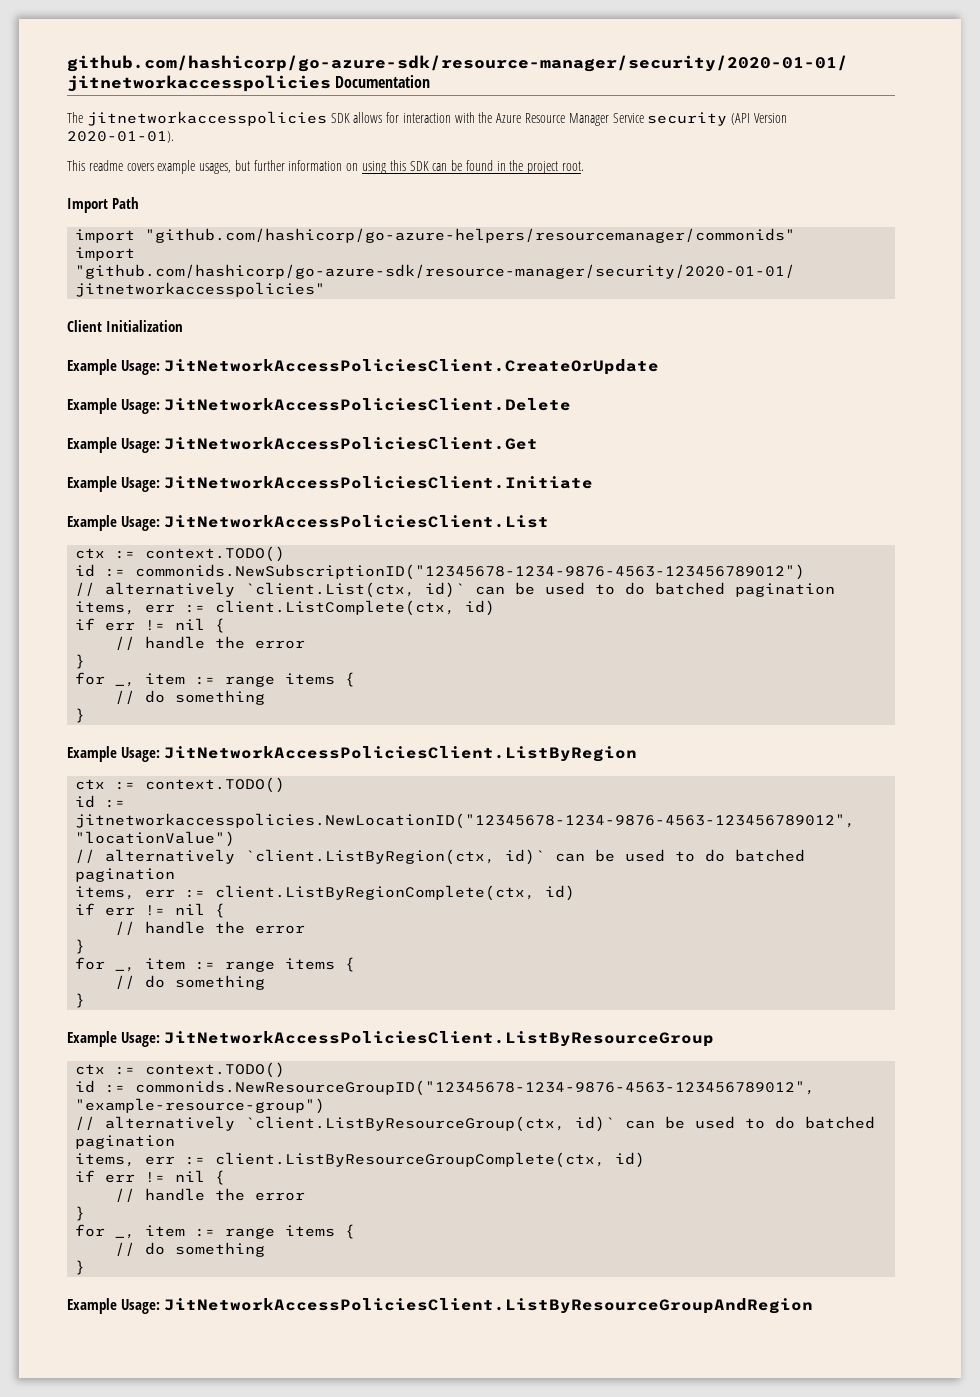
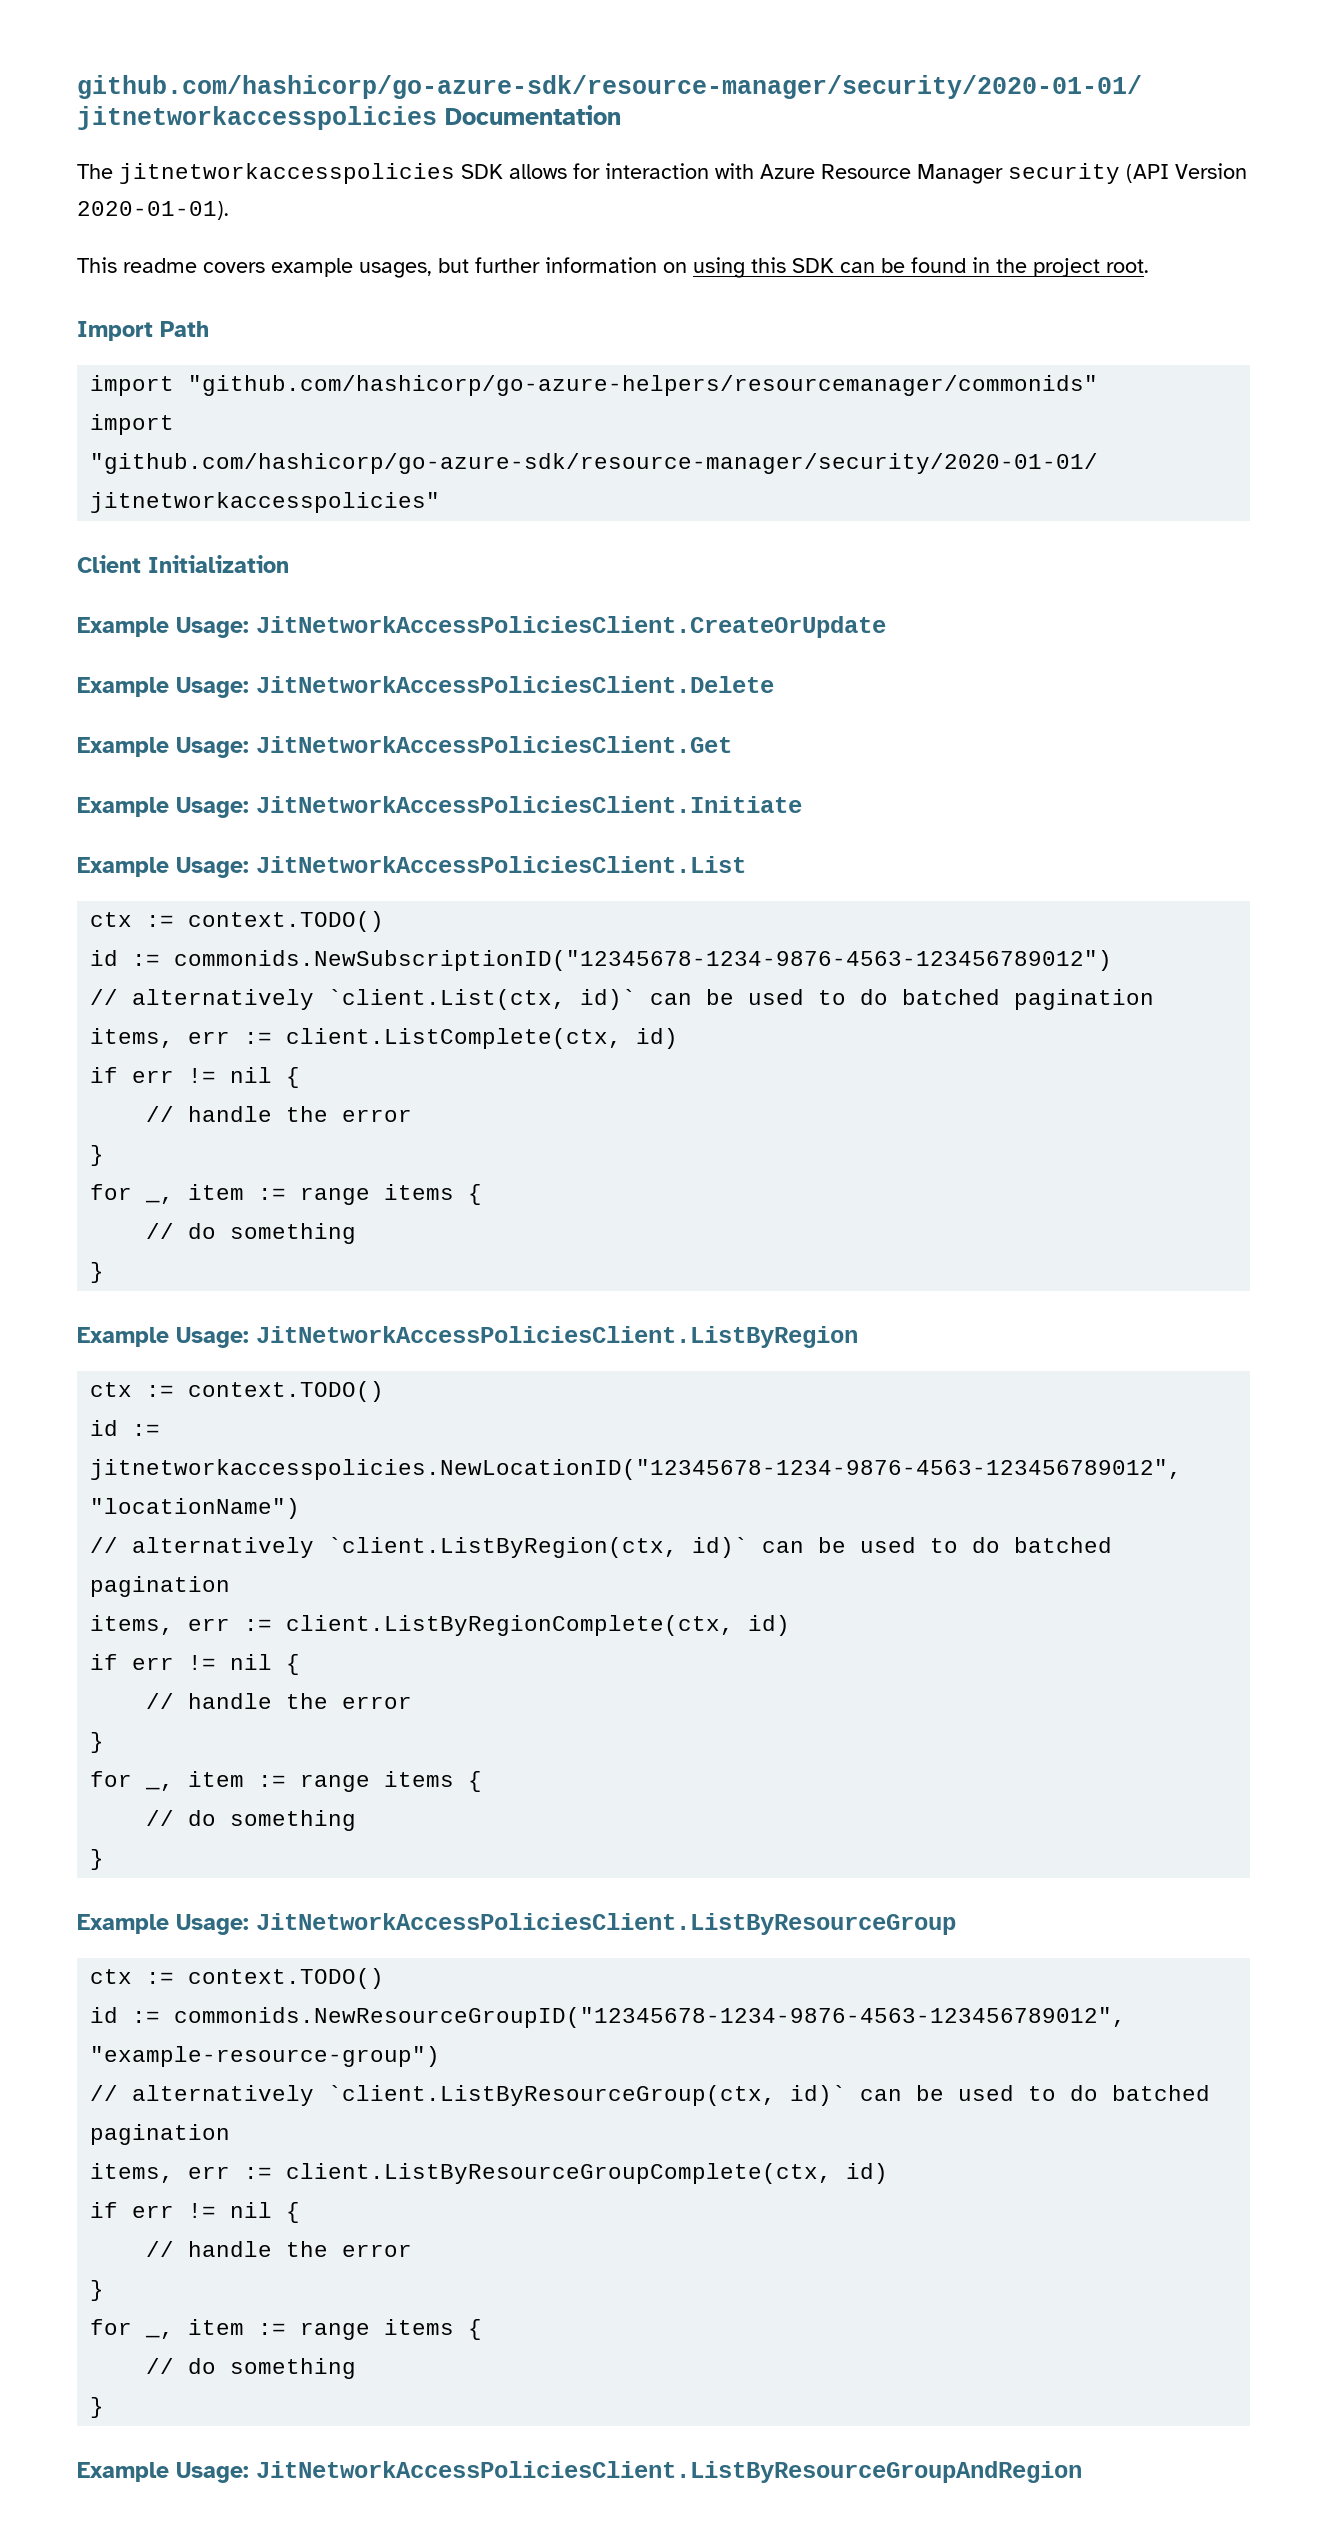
- The jitnetworkaccesspolicies SDK allows for interaction with the Azure Resource Manager Service security (API Version 2020-01-01).
+ The jitnetworkaccesspolicies SDK allows for interaction with Azure Resource Manager security (API Version 2020-01-01).
- id := jitnetworkaccesspolicies.NewLocationID("12345678-1234-9876-4563-123456789012", "locationValue")
+ id := jitnetworkaccesspolicies.NewLocationID("12345678-1234-9876-4563-123456789012", "locationName")

